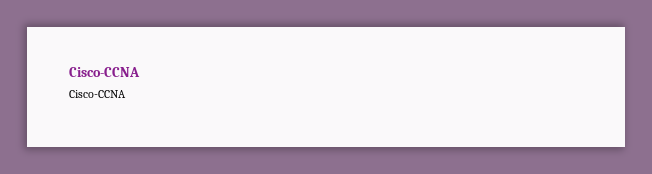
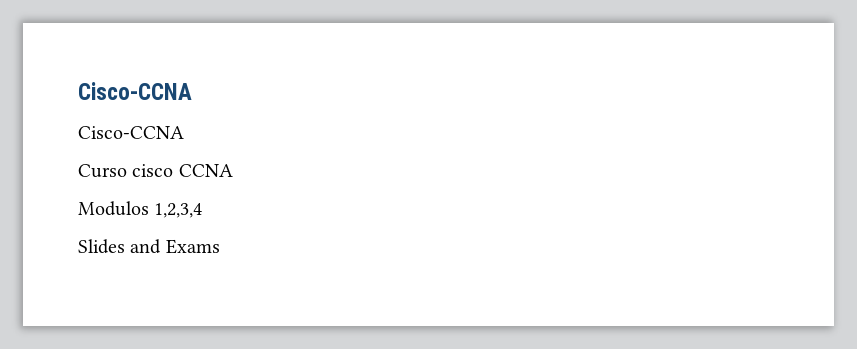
+ Curso cisco CCNA
+ Modulos 1,2,3,4
+ Slides and Exams

